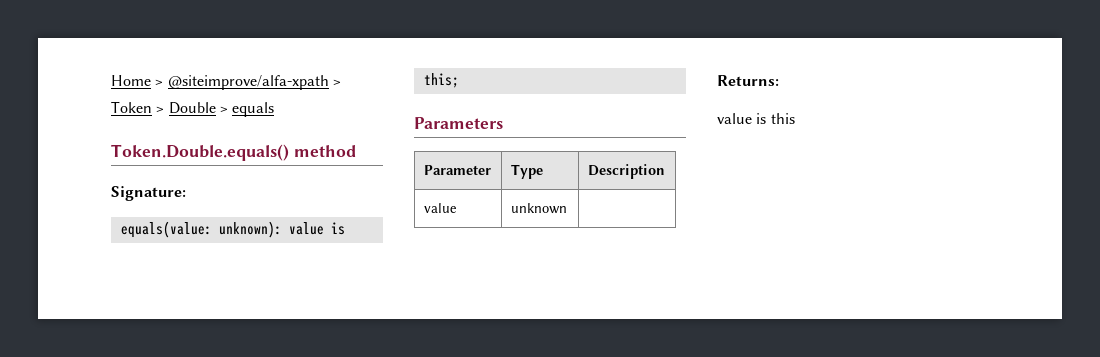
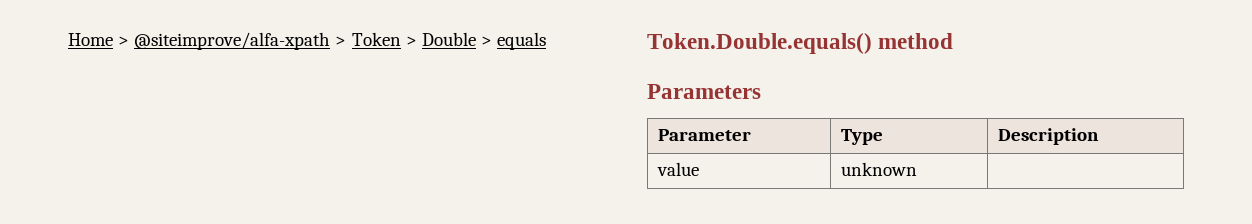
- Signature:
- equals(value: unknown): value is this;
- Returns:
- value is this

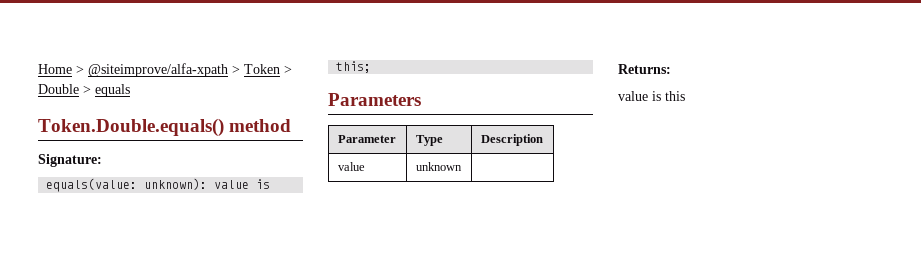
+ Signature:
+ equals(value: unknown): value is this;
+ Returns:
+ value is this

